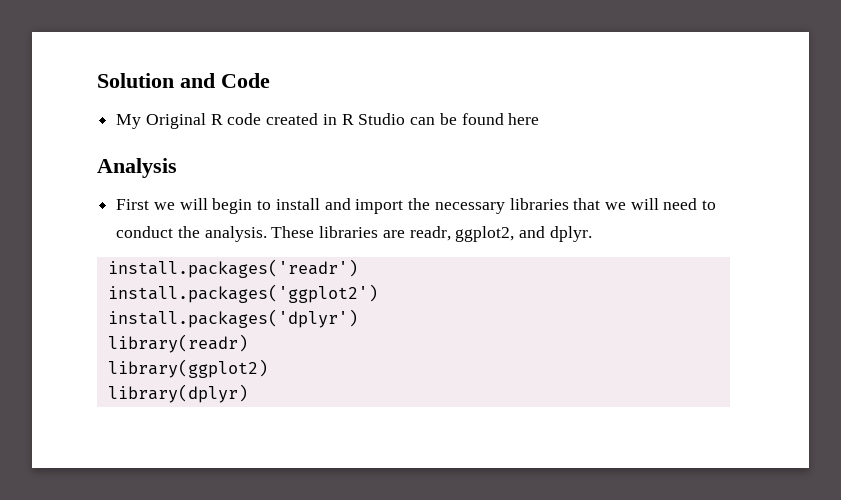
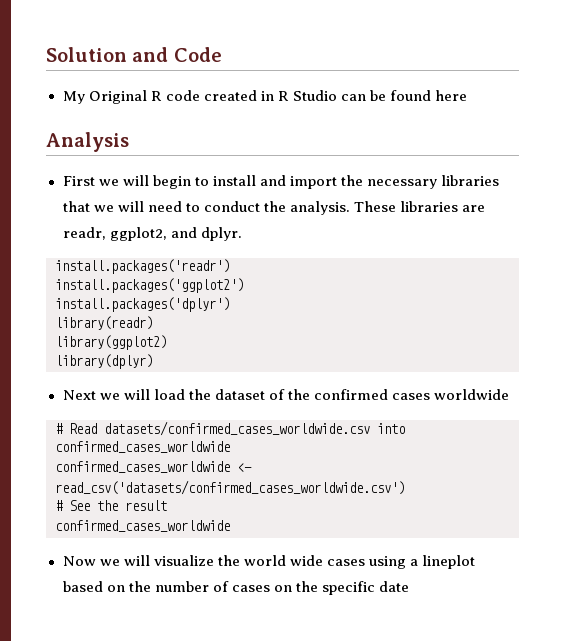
+ Next we will load the dataset of the confirmed cases worldwide
+ # Read datasets/confirmed_cases_worldwide.csv into confirmed_cases_worldwide
+ confirmed_cases_worldwide <- read_csv('datasets/confirmed_cases_worldwide.csv')
+ # See the result
+ confirmed_cases_worldwide
+ Now we will visualize the world wide cases using a lineplot based on the number of cases on the specific date

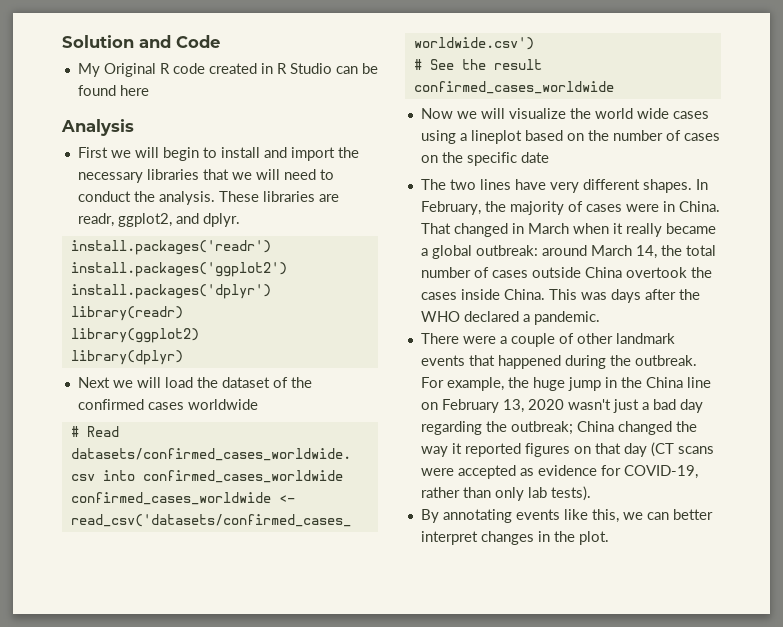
+ The two lines have very different shapes. In February, the majority of cases were in China. That changed in March when it really became a global outbreak: around March 14, the total number of cases outside China overtook the cases inside China. This was days after the WHO declared a pandemic.
+ There were a couple of other landmark events that happened during the outbreak. For example, the huge jump in the China line on February 13, 2020 wasn't just a bad day regarding the outbreak; China changed the way it reported figures on that day (CT scans were accepted as evidence for COVID-19, rather than only lab tests).
+ By annotating events like this, we can better interpret changes in the plot.

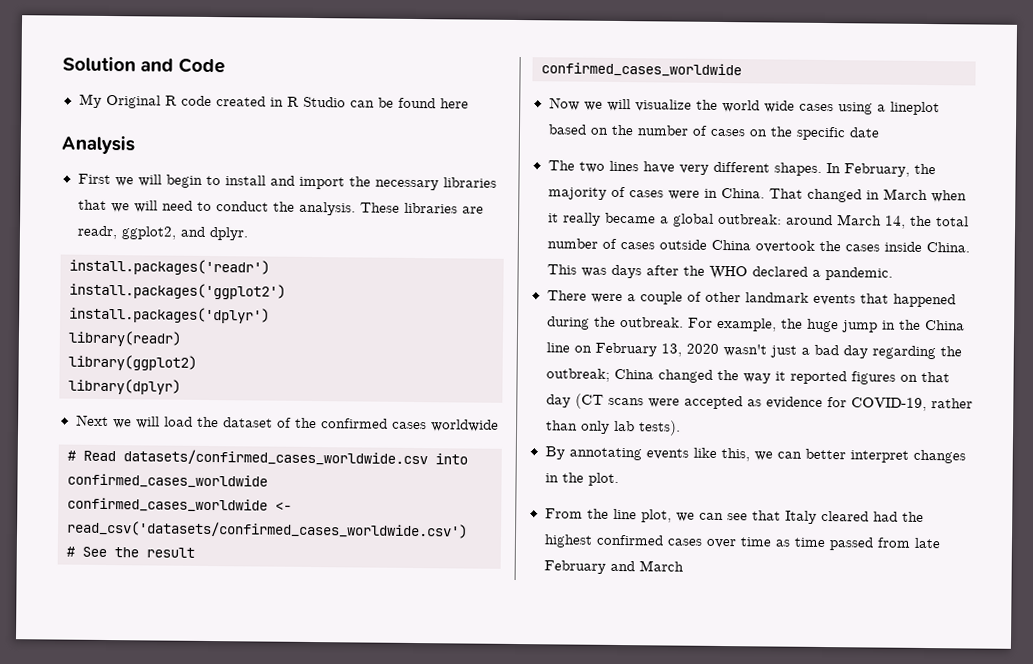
+ From the line plot, we can see that Italy cleared had the highest confirmed cases over time as time passed from late February and March

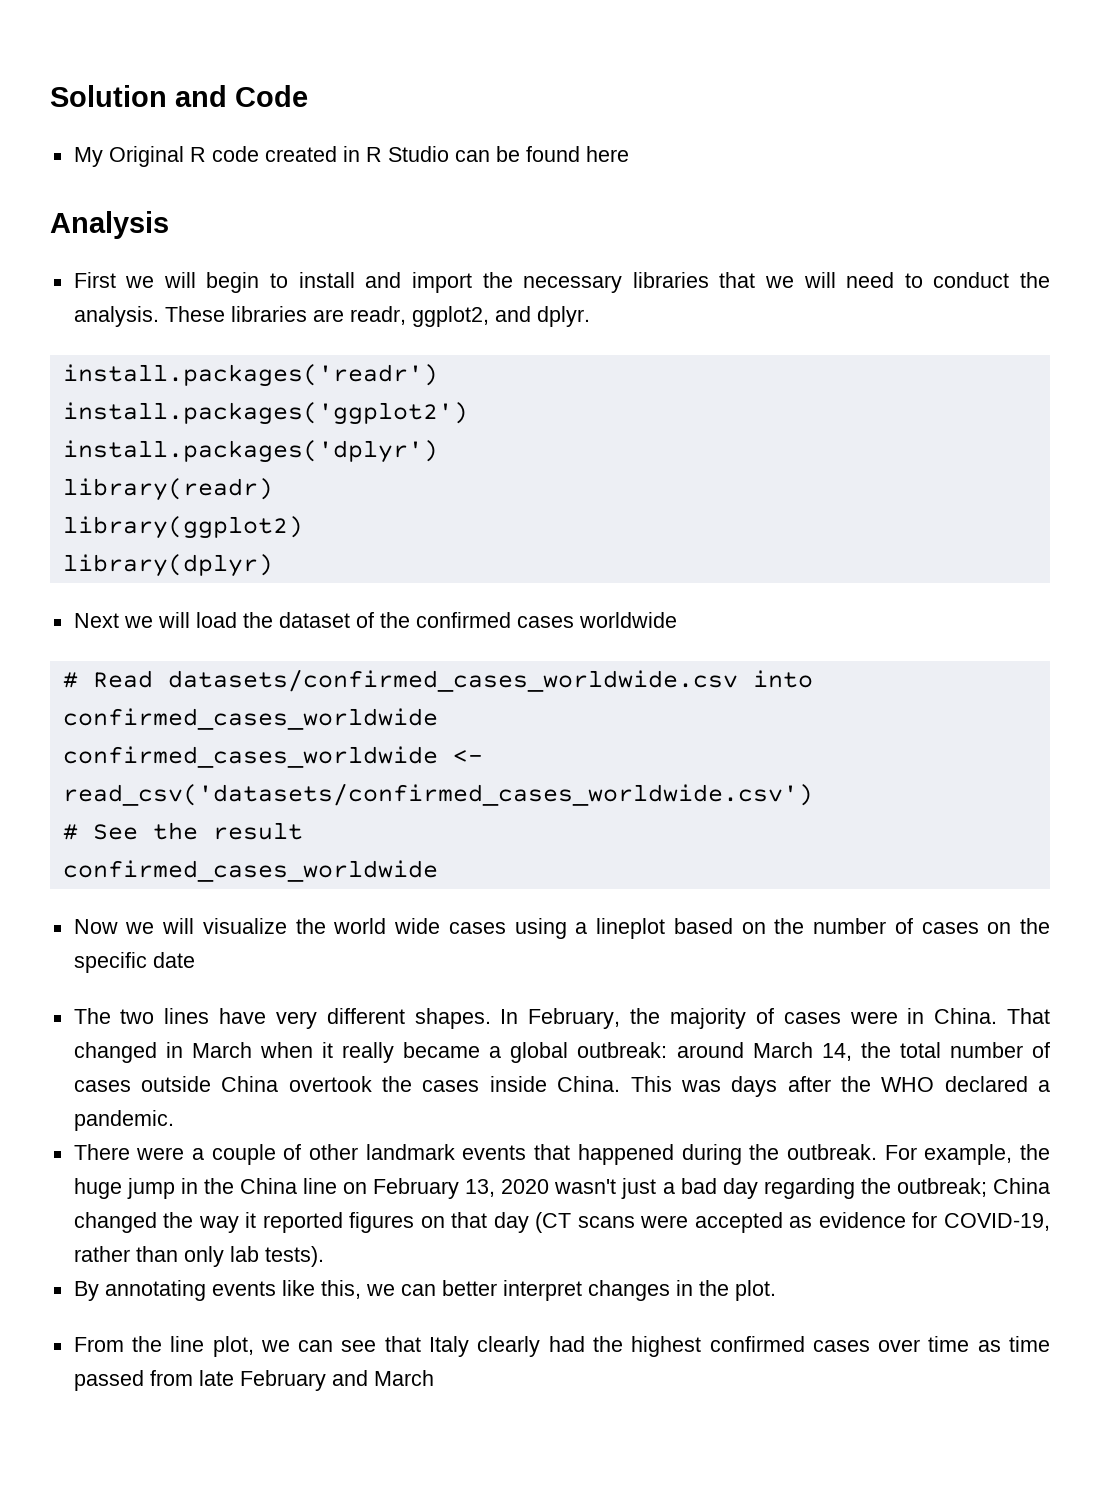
- From the line plot, we can see that Italy cleared had the highest confirmed cases over time as time passed from late February and March
+ From the line plot, we can see that Italy clearly had the highest confirmed cases over time as time passed from late February and March

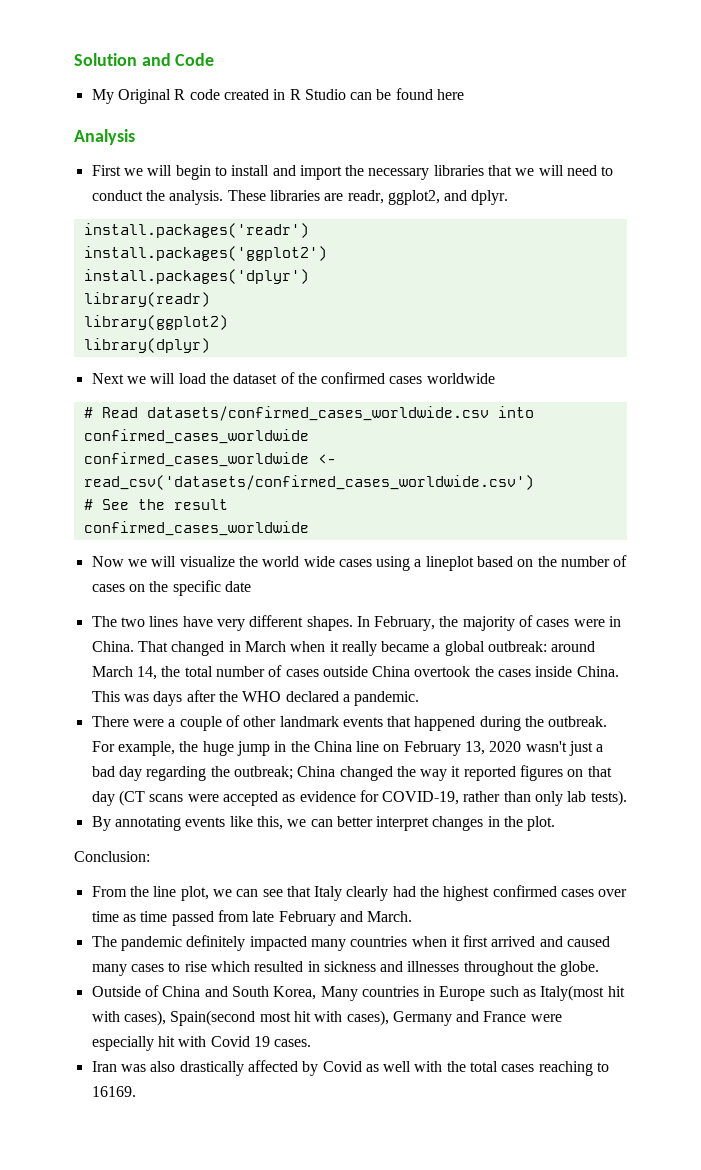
+ Conclusion:
- From the line plot, we can see that Italy clearly had the highest confirmed cases over time as time passed from late February and March
+ From the line plot, we can see that Italy clearly had the highest confirmed cases over time as time passed from late February and March.
+ The pandemic definitely impacted many countries when it first arrived and caused many cases to rise which resulted in sickness and illnesses throughout the globe.
+ Outside of China and South Korea, Many countries in Europe such as Italy(most hit with cases), Spain(second most hit with cases), Germany and France were especially hit with Covid 19 cases.
+ Iran was also drastically affected by Covid as well with the total cases reaching to 16169.

